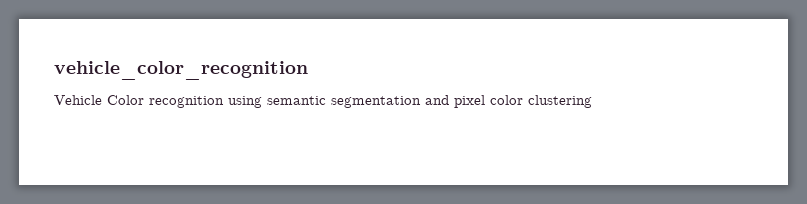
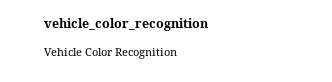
- Vehicle Color recognition using semantic segmentation and pixel color clustering
+ Vehicle Color Recognition

